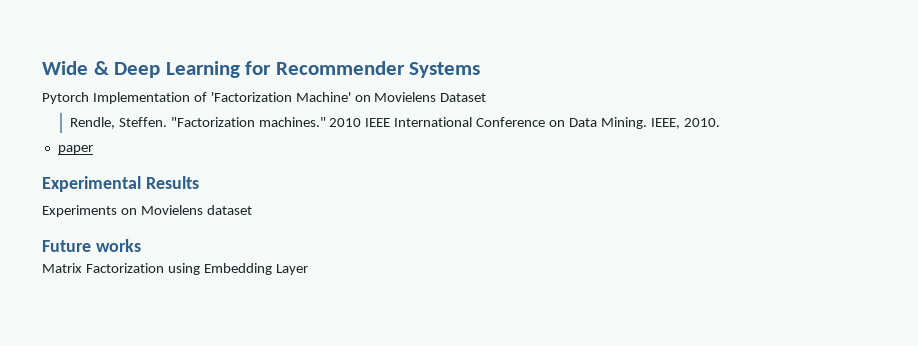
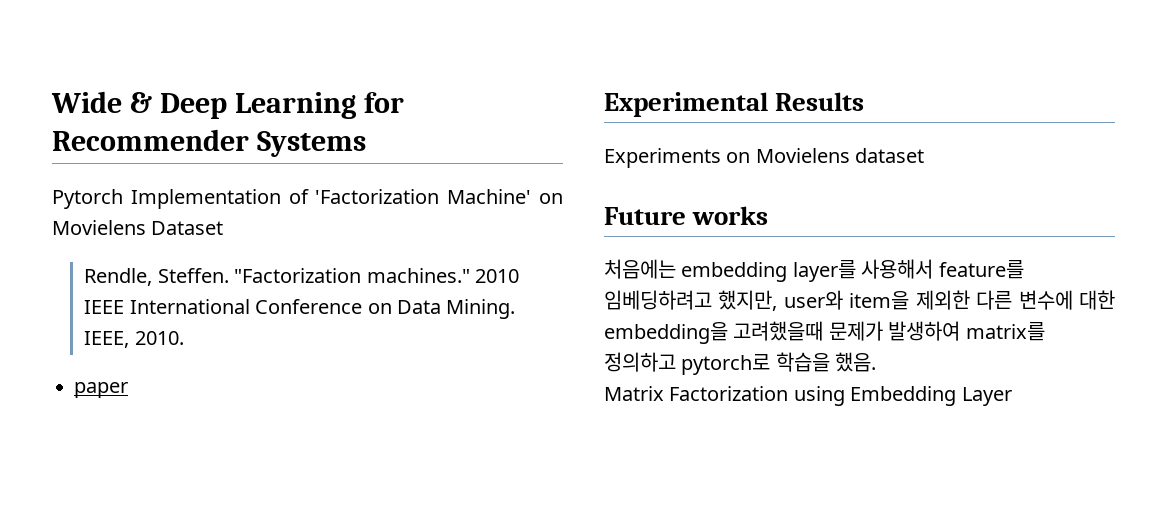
+ 처음에는 embedding layer를 사용해서 feature를 임베딩하려고 했지만, user와 item을 제외한 다른 변수에 대한 embedding을 고려했을때 문제가 발생하여 matrix를 정의하고 pytorch로 학습을 했음.

